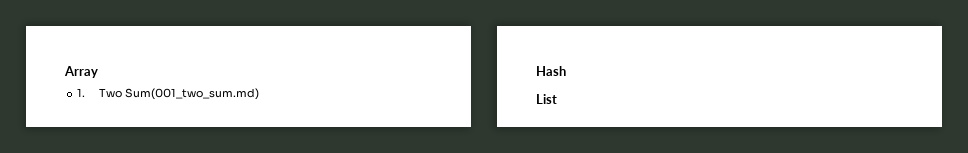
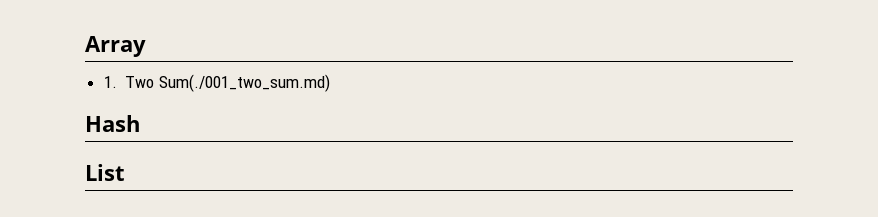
- 1. Two Sum(001_two_sum.md)
+ 1. Two Sum(./001_two_sum.md)

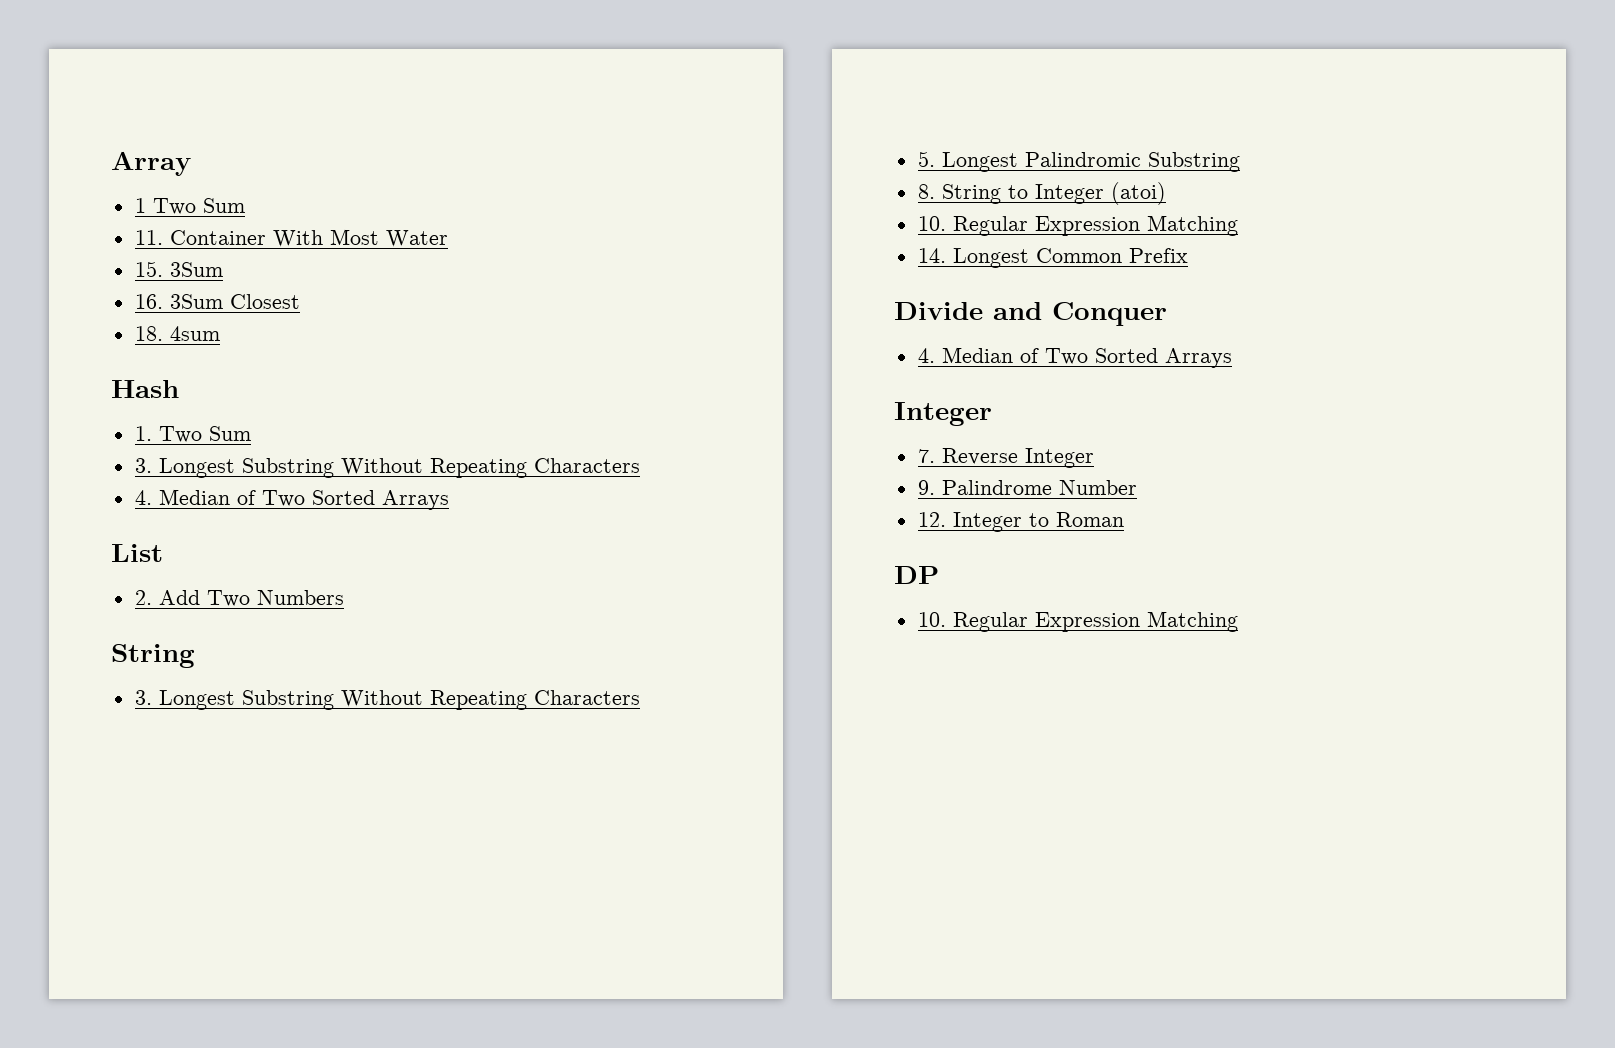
- 1. Two Sum(./001_two_sum.md)
+ 1 Two Sum
+ 11. Container With Most Water
+ 15. 3Sum
+ 16. 3Sum Closest
+ 18. 4sum
  Hash
+ 1. Two Sum
+ 3. Longest Substring Without Repeating Characters
+ 4. Median of Two Sorted Arrays
  List
+ 2. Add Two Numbers
+ String
+ 3. Longest Substring Without Repeating Characters
+ 5. Longest Palindromic Substring
+ 8. String to Integer (atoi)
+ 10. Regular Expression Matching
+ 14. Longest Common Prefix
+ Divide and Conquer
+ 4. Median of Two Sorted Arrays
+ Integer
+ 7. Reverse Integer
+ 9. Palindrome Number
+ 12. Integer to Roman
+ DP
+ 10. Regular Expression Matching

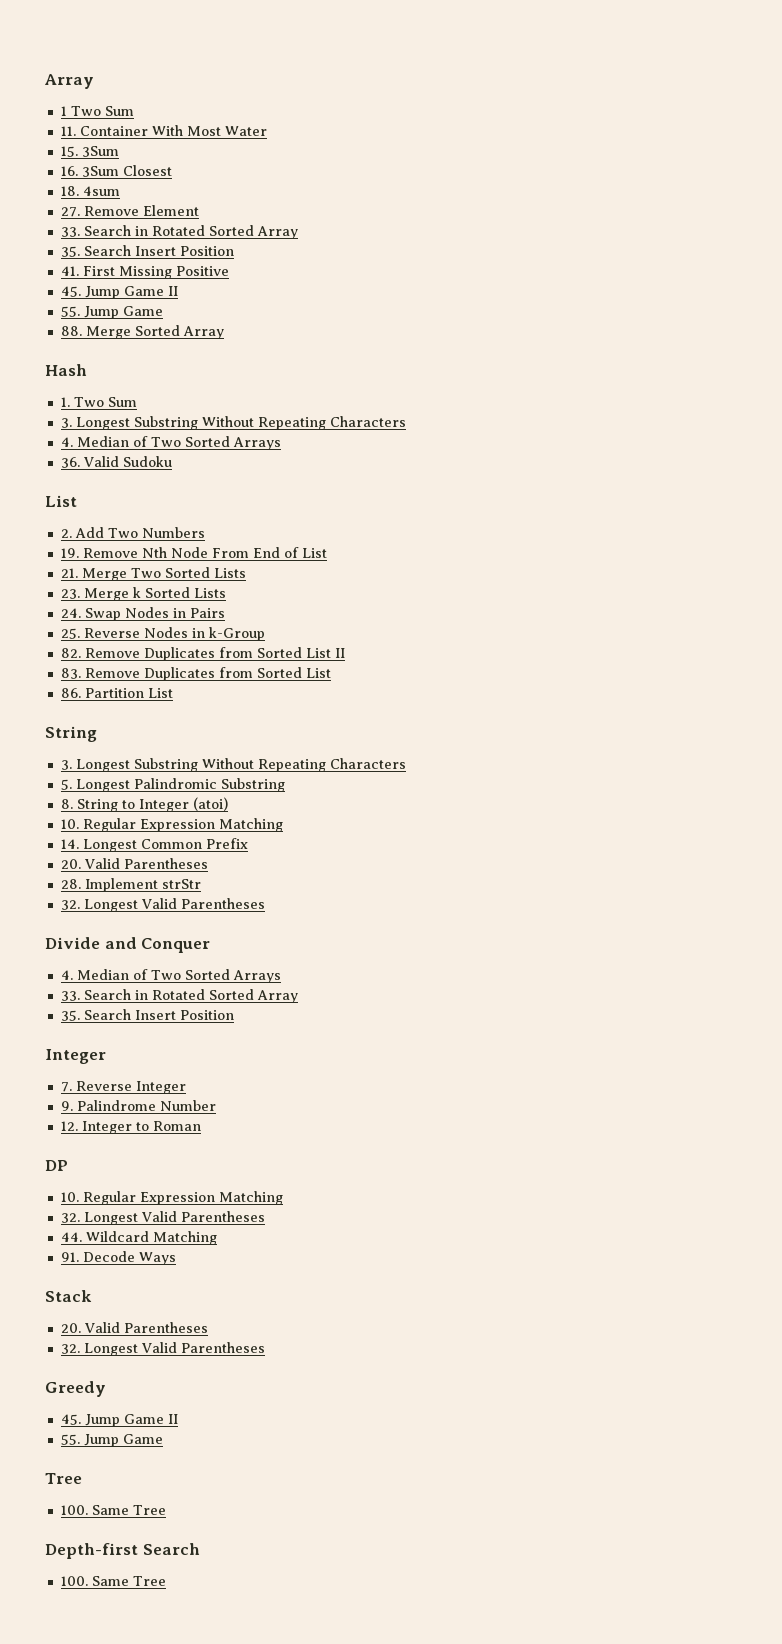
+ 27. Remove Element
+ 33. Search in Rotated Sorted Array
+ 35. Search Insert Position
+ 41. First Missing Positive
+ 45. Jump Game II
+ 55. Jump Game
+ 88. Merge Sorted Array
+ 36. Valid Sudoku
+ 19. Remove Nth Node From End of List
+ 21. Merge Two Sorted Lists
+ 23. Merge k Sorted Lists
+ 24. Swap Nodes in Pairs
+ 25. Reverse Nodes in k-Group
+ 82. Remove Duplicates from Sorted List II
+ 83. Remove Duplicates from Sorted List
+ 86. Partition List
  14. Longest Common Prefix
+ 20. Valid Parentheses
+ 28. Implement strStr
+ 32. Longest Valid Parentheses
  Divide and Conquer
  4. Median of Two Sorted Arrays
+ 33. Search in Rotated Sorted Array
+ 35. Search Insert Position
  DP
  10. Regular Expression Matching
+ 32. Longest Valid Parentheses
+ 44. Wildcard Matching
+ 91. Decode Ways
+ Stack
+ 20. Valid Parentheses
+ 32. Longest Valid Parentheses
+ Greedy
+ 45. Jump Game II
+ 55. Jump Game
+ Tree
+ 100. Same Tree
+ Depth-first Search
+ 100. Same Tree

